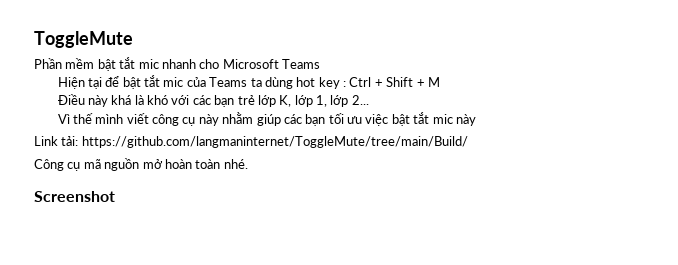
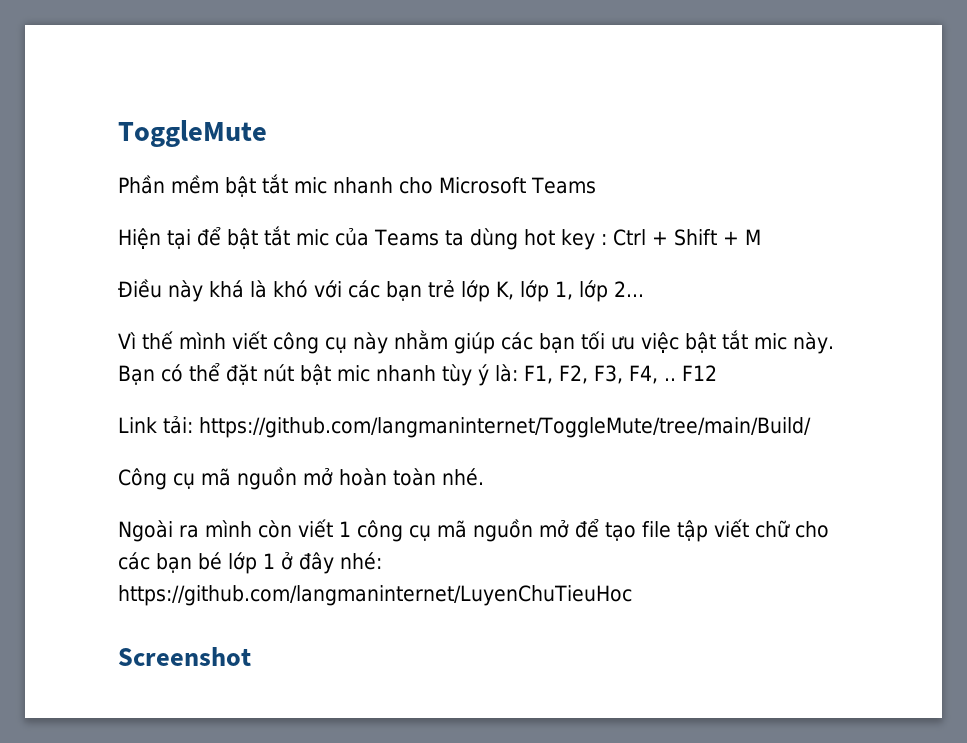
- Vì thế mình viết công cụ này nhằm giúp các bạn tối ưu việc bật tắt mic này
+ Vì thế mình viết công cụ này nhằm giúp các bạn tối ưu việc bật tắt mic này. Bạn có thể đặt nút bật mic nhanh tùy ý là: F1, F2, F3, F4, .. F12
+ Ngoài ra mình còn viết 1 công cụ mã nguồn mở để tạo file tập viết chữ cho các bạn bé lớp 1 ở đây nhé: https://github.com/langmaninternet/LuyenChuTieuHoc

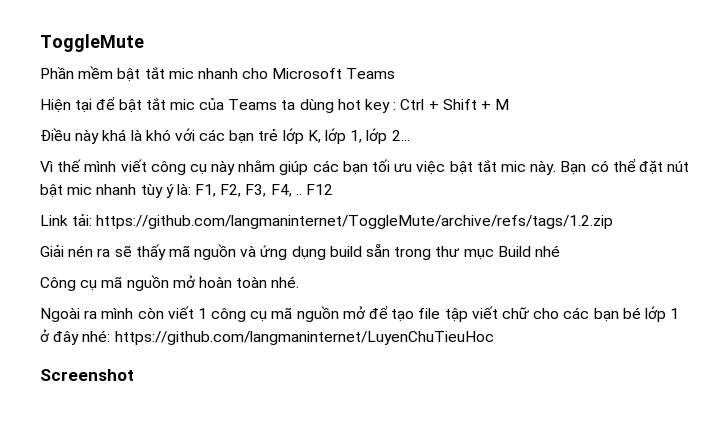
- Link tải: https://github.com/langmaninternet/ToggleMute/tree/main/Build/
+ Link tải: https://github.com/langmaninternet/ToggleMute/archive/refs/tags/1.2.zip
+ Giải nén ra sẽ thấy mã nguồn và ứng dụng build sẵn trong thư mục Build nhé

